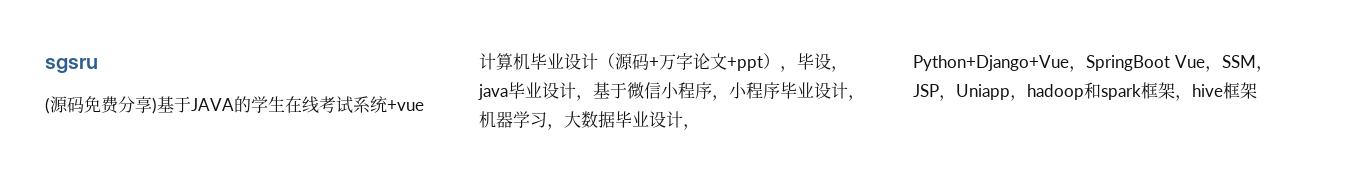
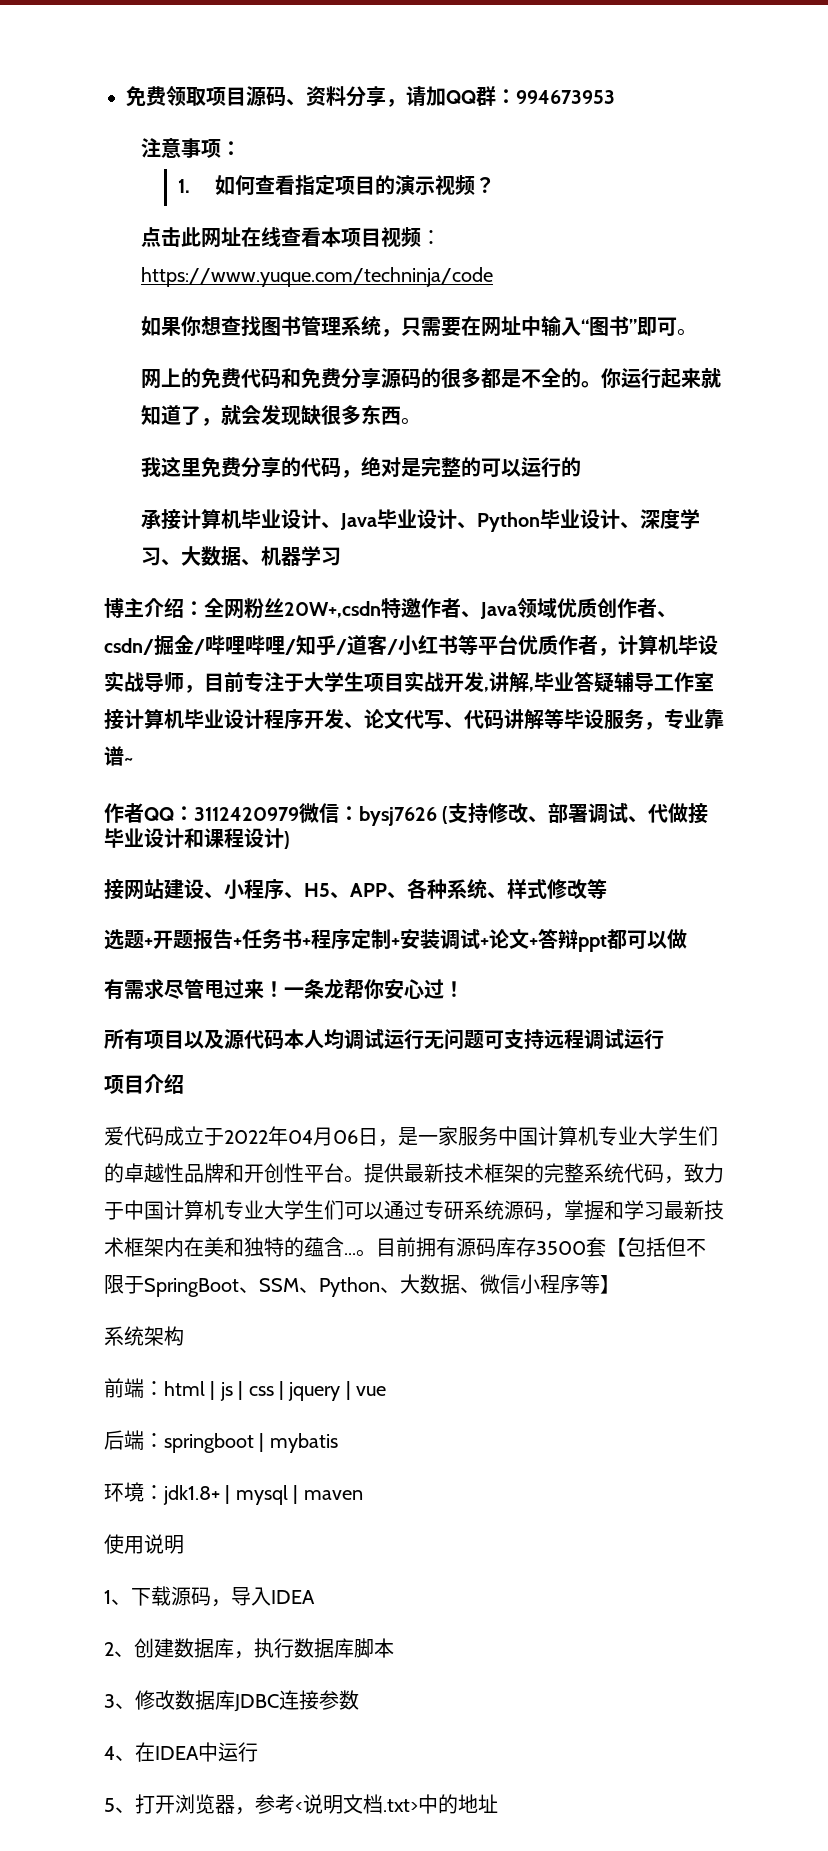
- sgsru
- (源码免费分享)基于JAVA的学生在线考试系统+vue计算机毕业设计（源码+万字论文+ppt），毕设，java毕业设计，基于微信小程序，小程序毕业设计，机器学习，大数据毕业设计，Python+Django+Vue，SpringBoot Vue，SSM，JSP，Uniapp，hadoop和spark框架，hive框架
+ 免费领取项目源码、资料分享，请加QQ群：994673953
+ 注意事项：
+ 1.如何查看指定项目的演示视频？
+ 点击此网址在线查看本项目视频：https://www.yuque.com/techninja/code
+ 如果你想查找图书管理系统，只需要在网址中输入“图书”即可。
+ 网上的免费代码和免费分享源码的很多都是不全的。你运行起来就知道了，就会发现缺很多东西。
+ 我这里免费分享的代码，绝对是完整的可以运行的
+ 承接计算机毕业设计、Java毕业设计、Python毕业设计、深度学习、大数据、机器学习
+ 博主介绍：全网粉丝20W+,csdn特邀作者、Java领域优质创作者、csdn/掘金/哔哩哔哩/知乎/道客/小红书等平台优质作者，计算机毕设实战导师，目前专注于大学生项目实战开发,讲解,毕业答疑辅导工作室接计算机毕业设计程序开发、论文代写、代码讲解等毕设服务，专业靠谱~
+ 作者QQ：3112420979微信：bysj7626 (支持修改、部署调试、代做接毕业设计和课程设计)
+ 接网站建设、小程序、H5、APP、各种系统、样式修改等
+ 选题+开题报告+任务书+程序定制+安装调试+论文+答辩ppt都可以做
+ 有需求尽管甩过来！一条龙帮你安心过！
+ 所有项目以及源代码本人均调试运行无问题可支持远程调试运行
+ 项目介绍
+ 爱代码成立于2022年04月06日，是一家服务中国计算机专业大学生们的卓越性品牌和开创性平台。提供最新技术框架的完整系统代码，致力于中国计算机专业大学生们可以通过专研系统源码，掌握和学习最新技术框架内在美和独特的蕴含...。目前拥有源码库存3500套【包括但不限于SpringBoot、SSM、Python、大数据、微信小程序等】
+ 系统架构
+ 前端：html | js | css | jquery | vue
+ 后端：springboot | mybatis
+ 环境：jdk1.8+ | mysql | maven
+ 使用说明
+ 1、下载源码，导入IDEA
+ 2、创建数据库，执行数据库脚本
+ 3、修改数据库JDBC连接参数
+ 4、在IDEA中运行
+ 5、打开浏览器，参考<说明文档.txt>中的地址

